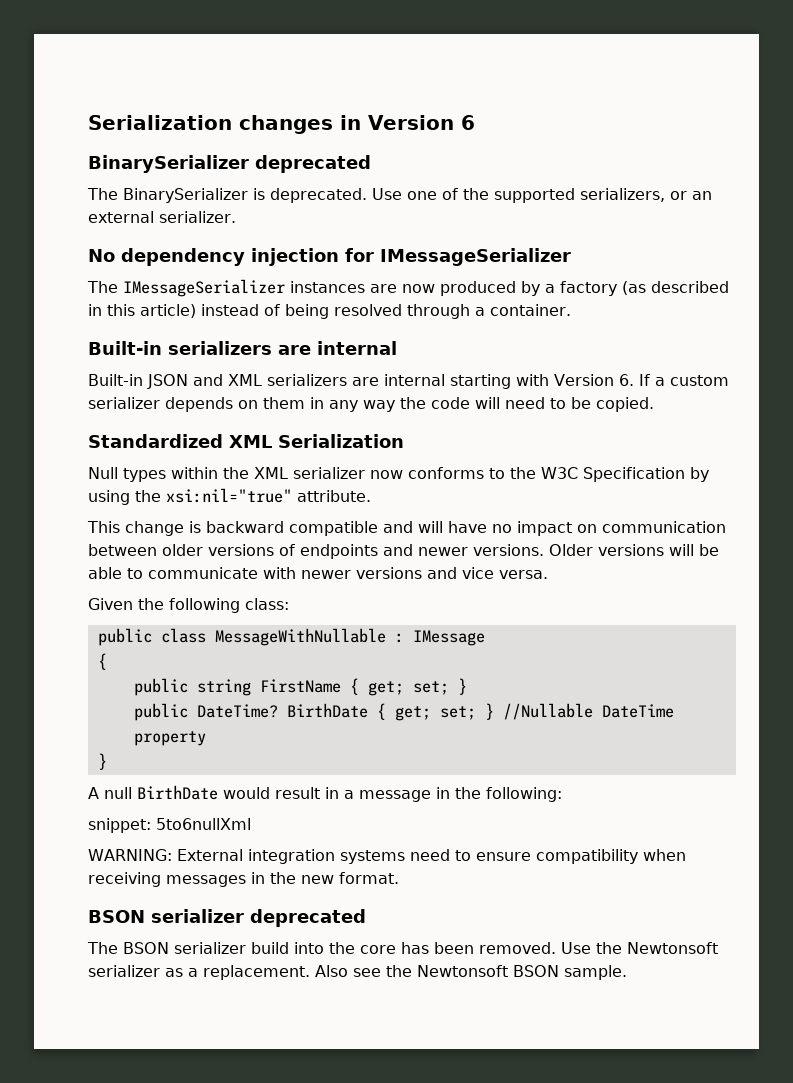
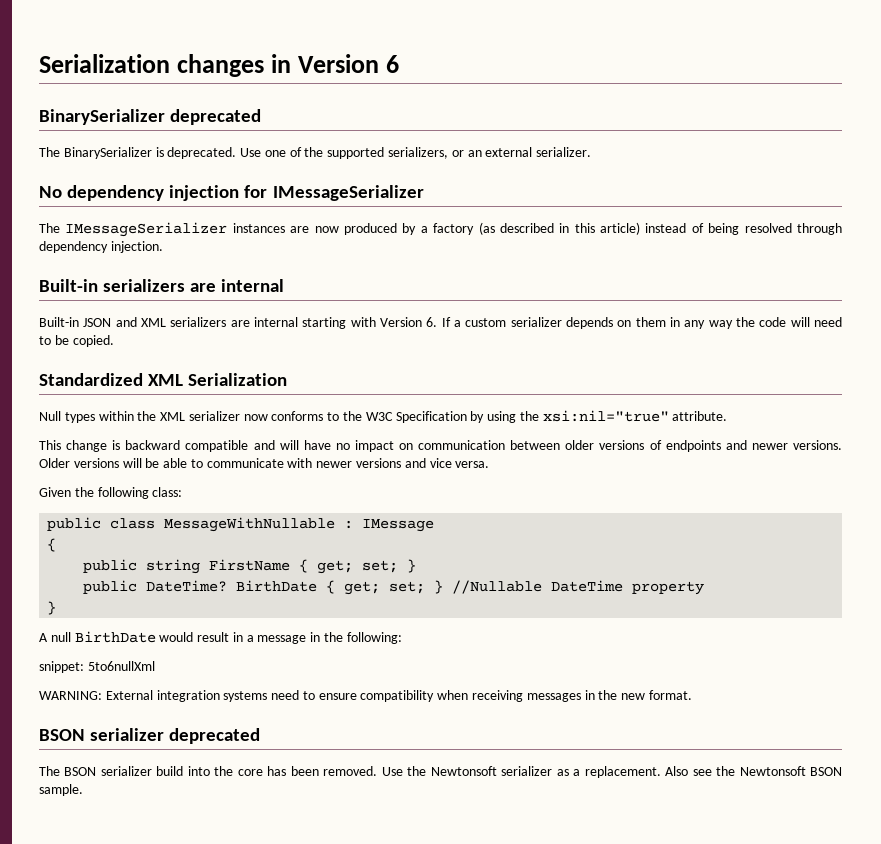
- The IMessageSerializer instances are now produced by a factory (as described in this article) instead of being resolved through a container.
+ The IMessageSerializer instances are now produced by a factory (as described in this article) instead of being resolved through dependency injection.

